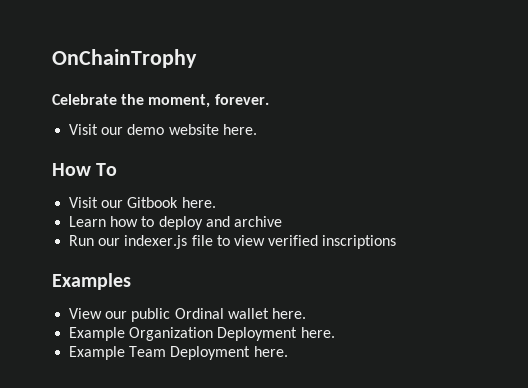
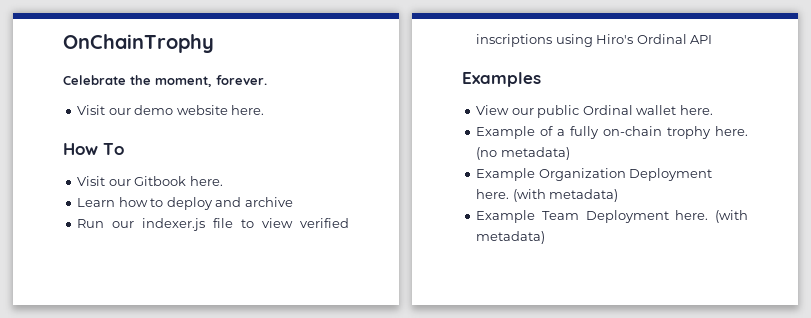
- Run our indexer.js file to view verified inscriptions
+ Run our indexer.js file to view verified inscriptions using Hiro's Ordinal API
+ Example of a fully on-chain trophy here. (no metadata)
- Example Organization Deployment here.
+ Example Organization Deployment here. (with metadata)
- Example Team Deployment here.
+ Example Team Deployment here. (with metadata)

